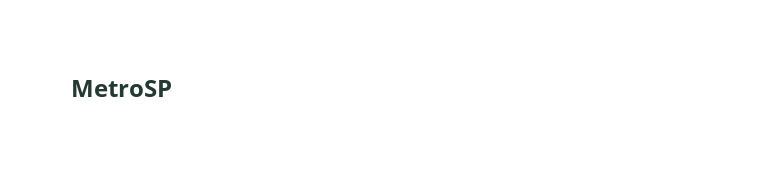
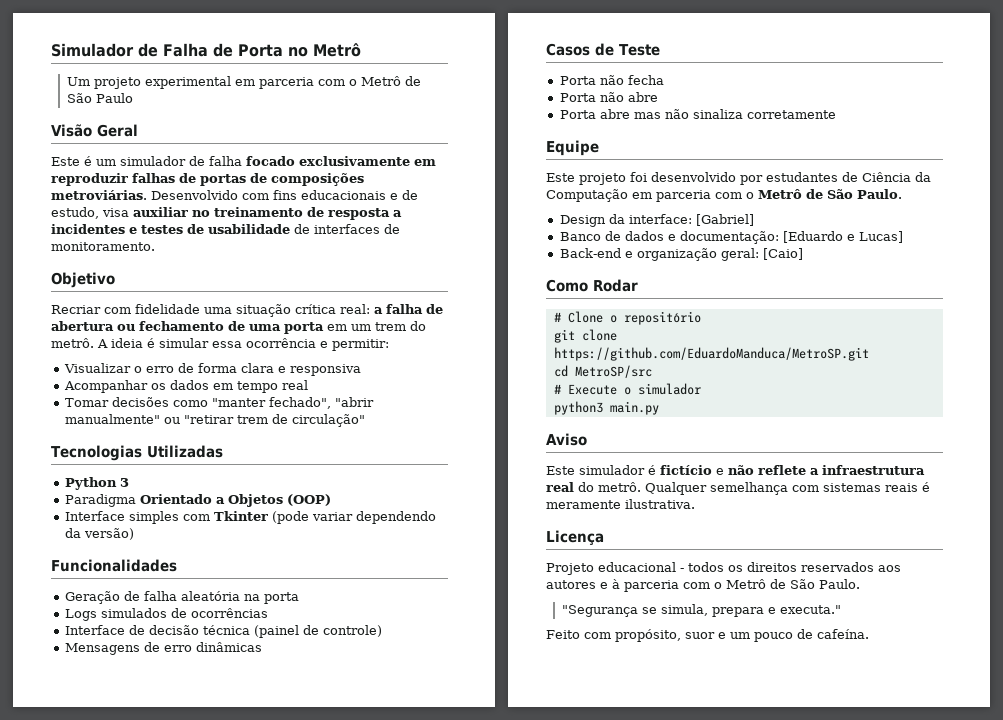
- MetroSP
+ Simulador de Falha de Porta no Metrô
+ Um projeto experimental em parceria com o Metrô de São Paulo
+ Visão Geral
+ Este é um simulador de falha focado exclusivamente em reproduzir falhas de portas de composições metroviárias. Desenvolvido com fins educacionais e de estudo, visa auxiliar no treinamento de resposta a incidentes e testes de usabilidade de interfaces de monitoramento.
+ Objetivo
+ Recriar com fidelidade uma situação crítica real: a falha de abertura ou fechamento de uma porta em um trem do metrô. A ideia é simular essa ocorrência e permitir:
+ Visualizar o erro de forma clara e responsiva
+ Acompanhar os dados em tempo real
+ Tomar decisões como "manter fechado", "abrir manualmente" ou "retirar trem de circulação"
+ Tecnologias Utilizadas
+ Python 3
+ Paradigma Orientado a Objetos (OOP)
+ Interface simples com Tkinter (pode variar dependendo da versão)
+ Funcionalidades
+ Geração de falha aleatória na porta
+ Logs simulados de ocorrências
+ Interface de decisão técnica (painel de controle)
+ Mensagens de erro dinâmicas
+ Casos de Teste
+ Porta não fecha
+ Porta não abre
+ Porta abre mas não sinaliza corretamente
+ Equipe
+ Este projeto foi desenvolvido por estudantes de Ciência da Computação em parceria com o Metrô de São Paulo.
+ Design da interface: [Gabriel]
+ Banco de dados e documentação: [Eduardo e Lucas]
+ Back-end e organização geral: [Caio]
+ Como Rodar
+ # Clone o repositório
+ git clone https://github.com/EduardoManduca/MetroSP.git
+ cd MetroSP/src
+ # Execute o simulador
+ python3 main.py
+ Aviso
+ Este simulador é fictício e não reflete a infraestrutura real do metrô. Qualquer semelhança com sistemas reais é meramente ilustrativa.
+ Licença
+ Projeto educacional - todos os direitos reservados aos autores e à parceria com o Metrô de São Paulo.
+ "Segurança se simula, prepara e executa."
+ Feito com propósito, suor e um pouco de cafeína.

